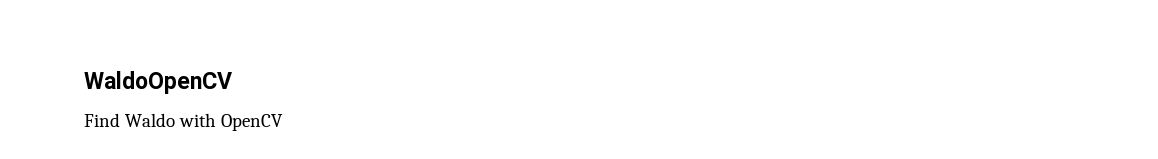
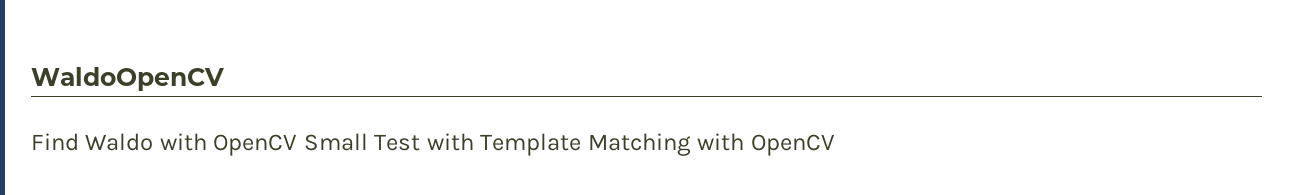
- Find Waldo with OpenCV
+ Find Waldo with OpenCV Small Test with Template Matching with OpenCV

